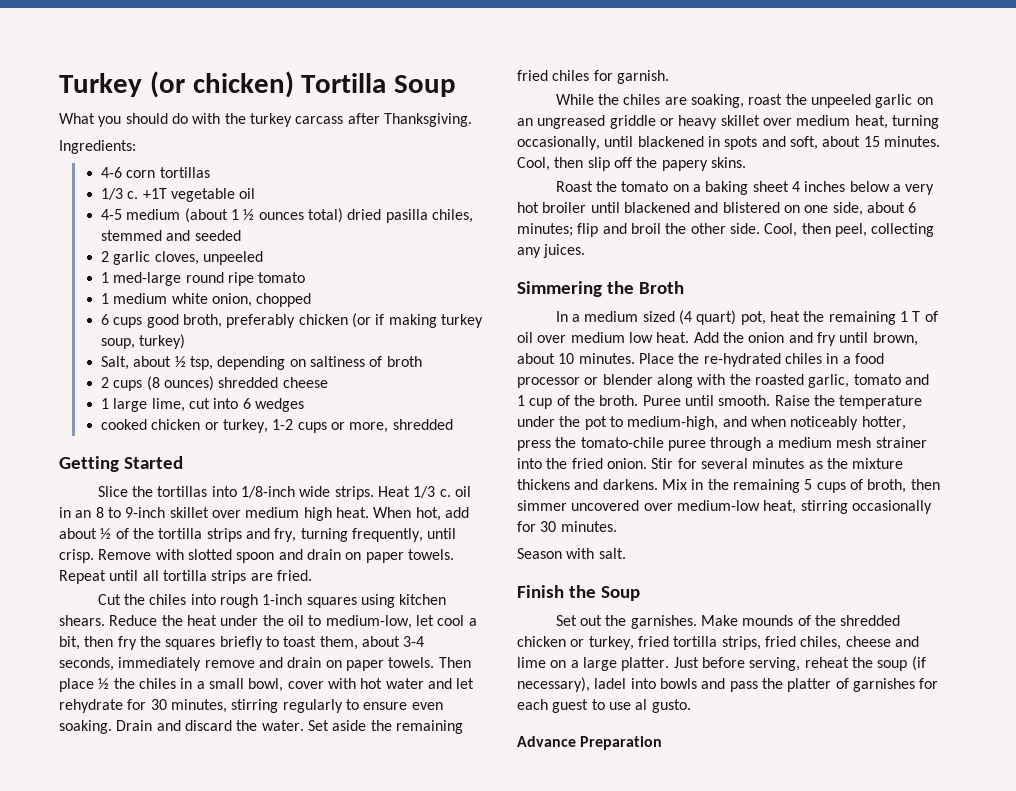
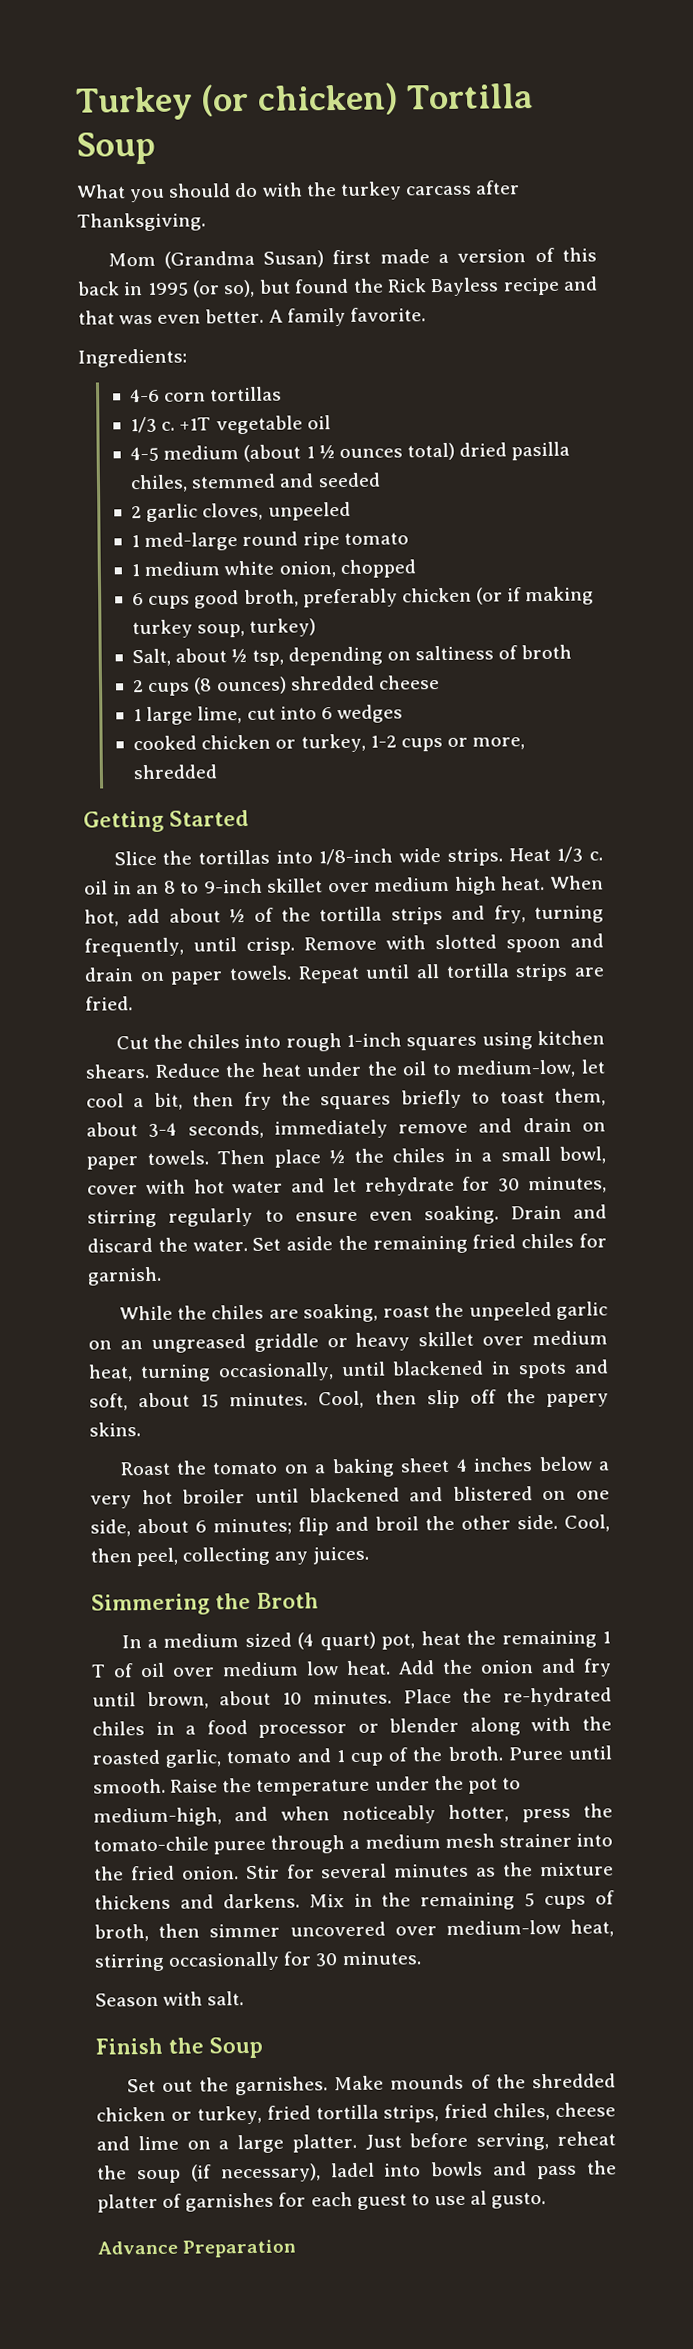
+ Mom (Grandma Susan) first made a version of this back in 1995 (or so), but found the Rick Bayless recipe and that was even better. A family favorite.

